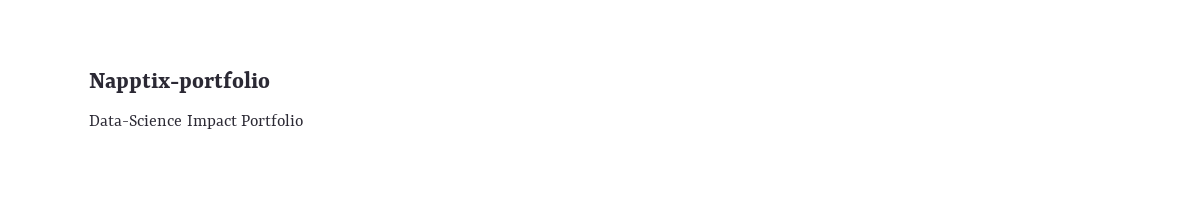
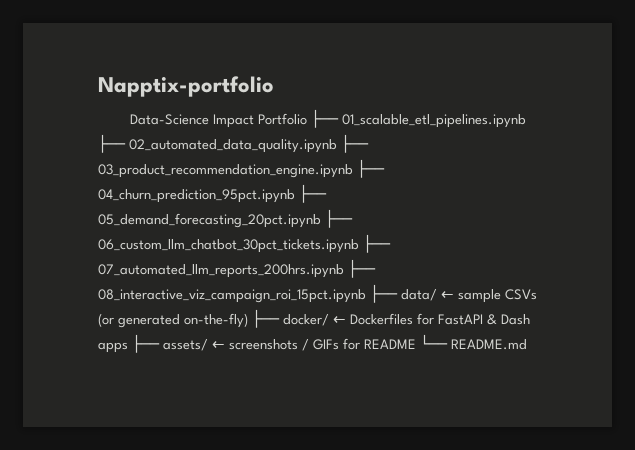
- Data-Science Impact Portfolio
+ Data-Science Impact Portfolio ├── 01_scalable_etl_pipelines.ipynb ├── 02_automated_data_quality.ipynb ├── 03_product_recommendation_engine.ipynb ├── 04_churn_prediction_95pct.ipynb ├── 05_demand_forecasting_20pct.ipynb ├── 06_custom_llm_chatbot_30pct_tickets.ipynb ├── 07_automated_llm_reports_200hrs.ipynb ├── 08_interactive_viz_campaign_roi_15pct.ipynb ├── data/ ← sample CSVs (or generated on-the-fly) ├── docker/ ← Dockerfiles for FastAPI & Dash apps ├── assets/ ← screenshots / GIFs for README └── README.md

